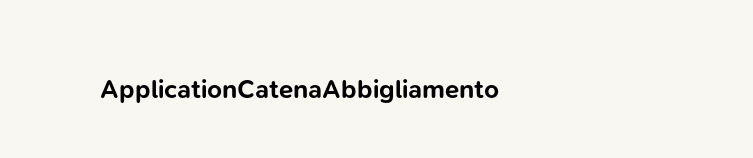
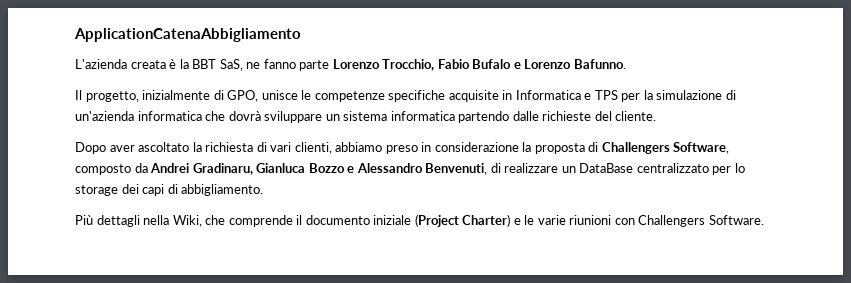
+ L'azienda creata è la BBT SaS, ne fanno parte Lorenzo Trocchio, Fabio Bufalo e Lorenzo Bafunno.
+ Il progetto, inizialmente di GPO, unisce le competenze specifiche acquisite in Informatica e TPS per la simulazione di un'azienda informatica che dovrà sviluppare un sistema informatica partendo dalle richieste del cliente.
+ Dopo aver ascoltato la richiesta di vari clienti, abbiamo preso in considerazione la proposta di Challengers Software, composto da Andrei Gradinaru, Gianluca Bozzo e Alessandro Benvenuti, di realizzare un DataBase centralizzato per lo storage dei capi di abbigliamento.
+ Più dettagli nella Wiki, che comprende il documento iniziale (Project Charter) e le varie riunioni con Challengers Software.

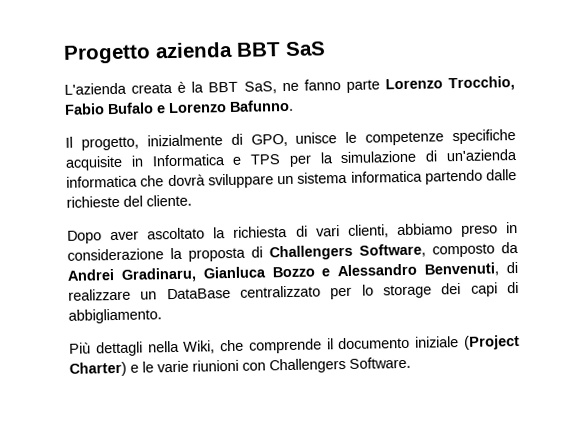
- ApplicationCatenaAbbigliamento
+ Progetto azienda BBT SaS

